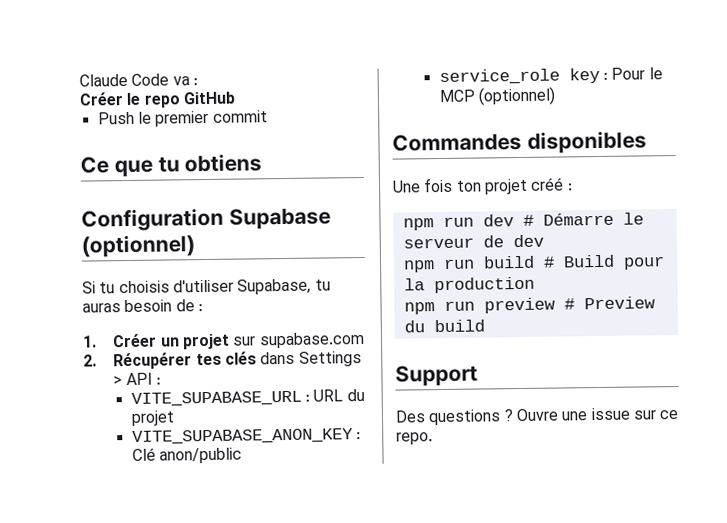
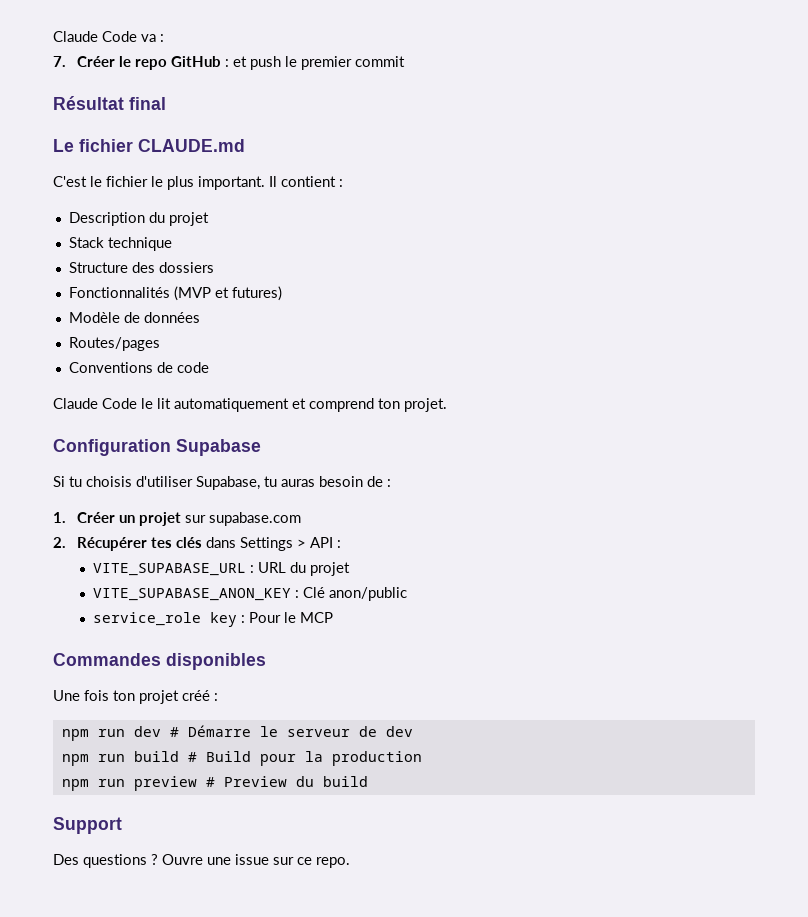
- Créer le repo GitHub
- Push le premier commit
+ 7. Créer le repo GitHub : et push le premier commit
- Ce que tu obtiens
+ Résultat final
+ Le fichier CLAUDE.md
+ C'est le fichier le plus important. Il contient :
+ Description du projet
+ Stack technique
+ Structure des dossiers
+ Fonctionnalités (MVP et futures)
+ Modèle de données
+ Routes/pages
+ Conventions de code
+ Claude Code le lit automatiquement et comprend ton projet.
- Configuration Supabase (optionnel)
+ Configuration Supabase
- service_role key : Pour le MCP (optionnel)
+ service_role key : Pour le MCP

